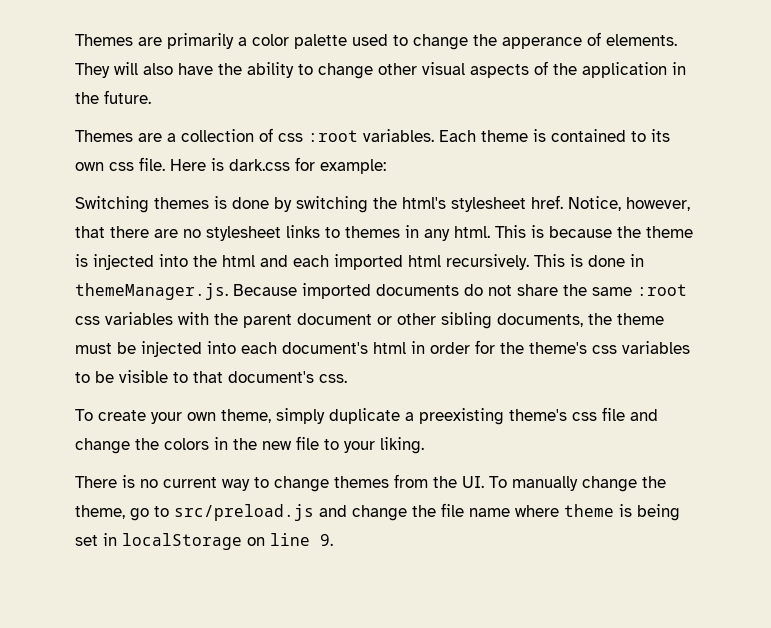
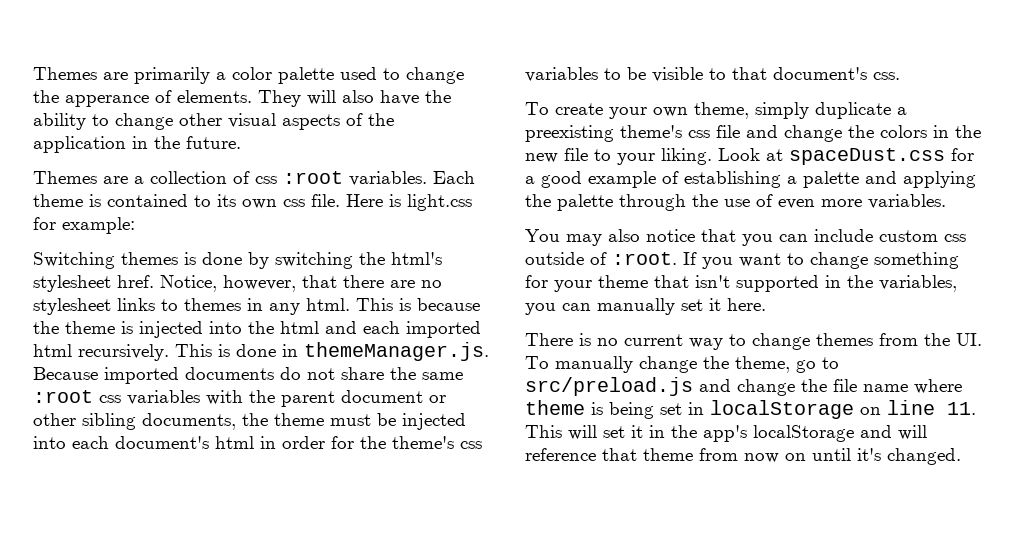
- Here is dark.css for example:
+ Here is light.css for example:
+ Look at spaceDust.css for a good example of establishing a palette and applying the palette through the use of even more variables.
+ You may also notice that you can include custom css outside of :root. If you want to change something for your theme that isn't supported in the variables, you can manually set it here.
- There is no current way to change themes from the UI. To manually change the theme, go to src/preload.js and change the file name where theme is being set in localStorage on line 9.
+ There is no current way to change themes from the UI. To manually change the theme, go to src/preload.js and change the file name where theme is being set in localStorage on line 11. This will set it in the app's localStorage and will reference that theme from now on until it's changed.

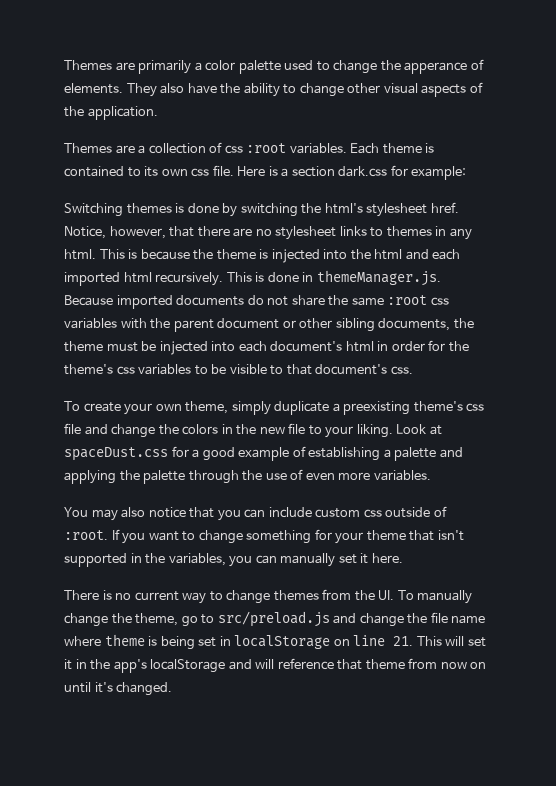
- They will also have the ability to change other visual aspects of the application in the future.
+ They also have the ability to change other visual aspects of the application.
- Here is light.css for example:
+ Here is a section dark.css for example:
- There is no current way to change themes from the UI. To manually change the theme, go to src/preload.js and change the file name where theme is being set in localStorage on line 11. This will set it in the app's localStorage and will reference that theme from now on until it's changed.
+ There is no current way to change themes from the UI. To manually change the theme, go to src/preload.js and change the file name where theme is being set in localStorage on line 21. This will set it in the app's localStorage and will reference that theme from now on until it's changed.

